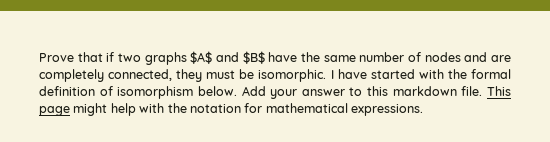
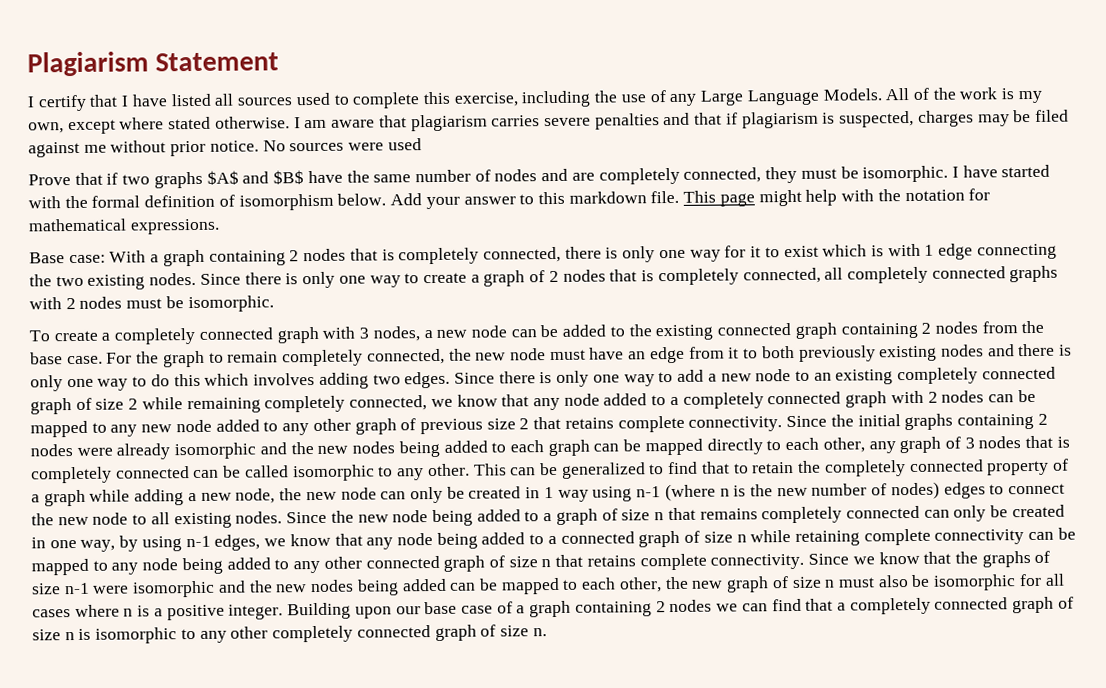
+ Plagiarism Statement
+ I certify that I have listed all sources used to complete this exercise, including the use of any Large Language Models. All of the work is my own, except where stated otherwise. I am aware that plagiarism carries severe penalties and that if plagiarism is suspected, charges may be filed against me without prior notice. No sources were used
+ Base case: With a graph containing 2 nodes that is completely connected, there is only one way for it to exist which is with 1 edge connecting the two existing nodes. Since there is only one way to create a graph of 2 nodes that is completely connected, all completely connected graphs with 2 nodes must be isomorphic.
+ To create a completely connected graph with 3 nodes, a new node can be added to the existing connected graph containing 2 nodes from the base case. For the graph to remain completely connected, the new node must have an edge from it to both previously existing nodes and there is only one way to do this which involves adding two edges. Since there is only one way to add a new node to an existing completely connected graph of size 2 while remaining completely connected, we know that any node added to a completely connected graph with 2 nodes can be mapped to any new node added to any other graph of previous size 2 that retains complete connectivity. Since the initial graphs containing 2 nodes were already isomorphic and the new nodes being added to each graph can be mapped directly to each other, any graph of 3 nodes that is completely connected can be called isomorphic to any other. This can be generalized to find that to retain the completely connected property of a graph while adding a new node, the new node can only be created in 1 way using n-1 (where n is the new number of nodes) edges to connect the new node to all existing nodes. Since the new node being added to a graph of size n that remains completely connected can only be created in one way, by using n-1 edges, we know that any node being added to a connected graph of size n while retaining complete connectivity can be mapped to any node being added to any other connected graph of size n that retains complete connectivity. Since we know that the graphs of size n-1 were isomorphic and the new nodes being added can be mapped to each other, the new graph of size n must also be isomorphic for all cases where n is a positive integer. Building upon our base case of a graph containing 2 nodes we can find that a completely connected graph of size n is isomorphic to any other completely connected graph of size n.

